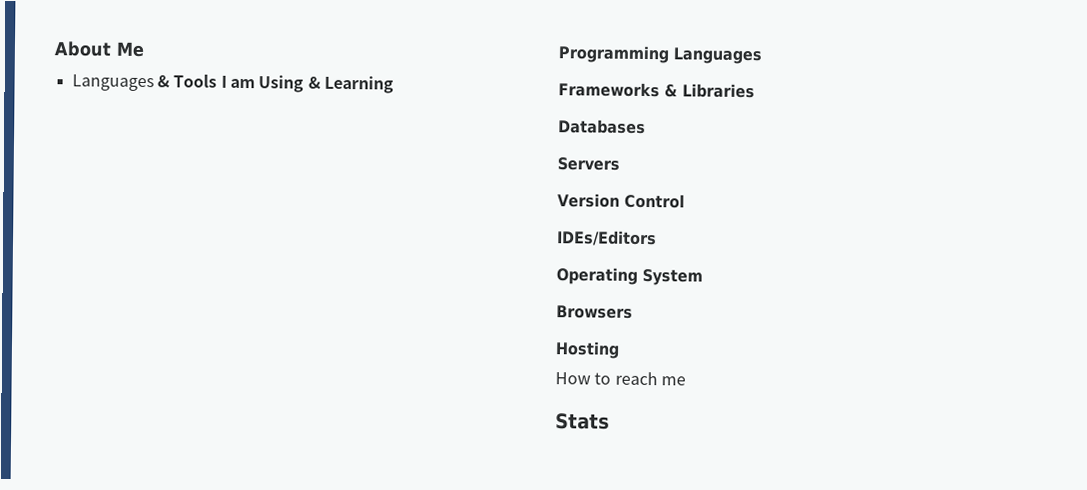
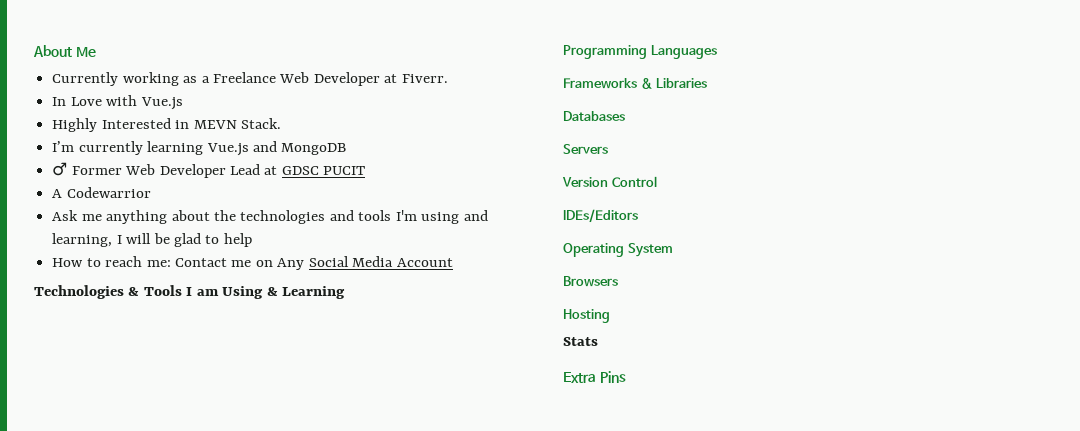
- Languages & Tools I am Using & Learning
+ Currently working as a Freelance Web Developer at Fiverr.
+ In Love with Vue.js
+ Highly Interested in MEVN Stack.
+ I’m currently learning Vue.js and MongoDB
+ ♂ Former Web Developer Lead at GDSC PUCIT
+ A Codewarrior
+ Ask me anything about the technologies and tools I'm using and learning, I will be glad to help
+ How to reach me: Contact me on Any Social Media Account
+ Technologies & Tools I am Using & Learning
- How to reach me
  Stats
+ Extra Pins

